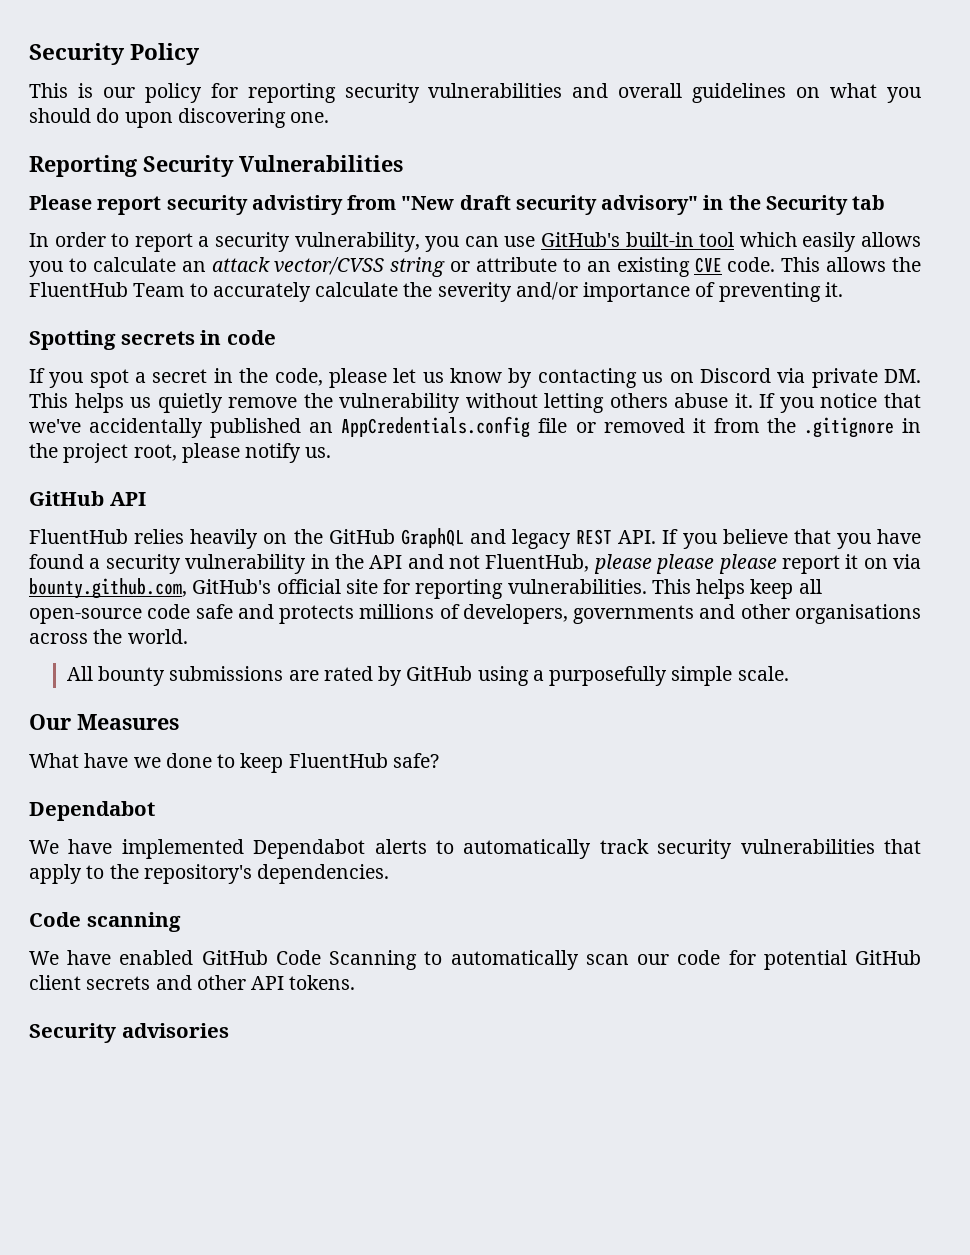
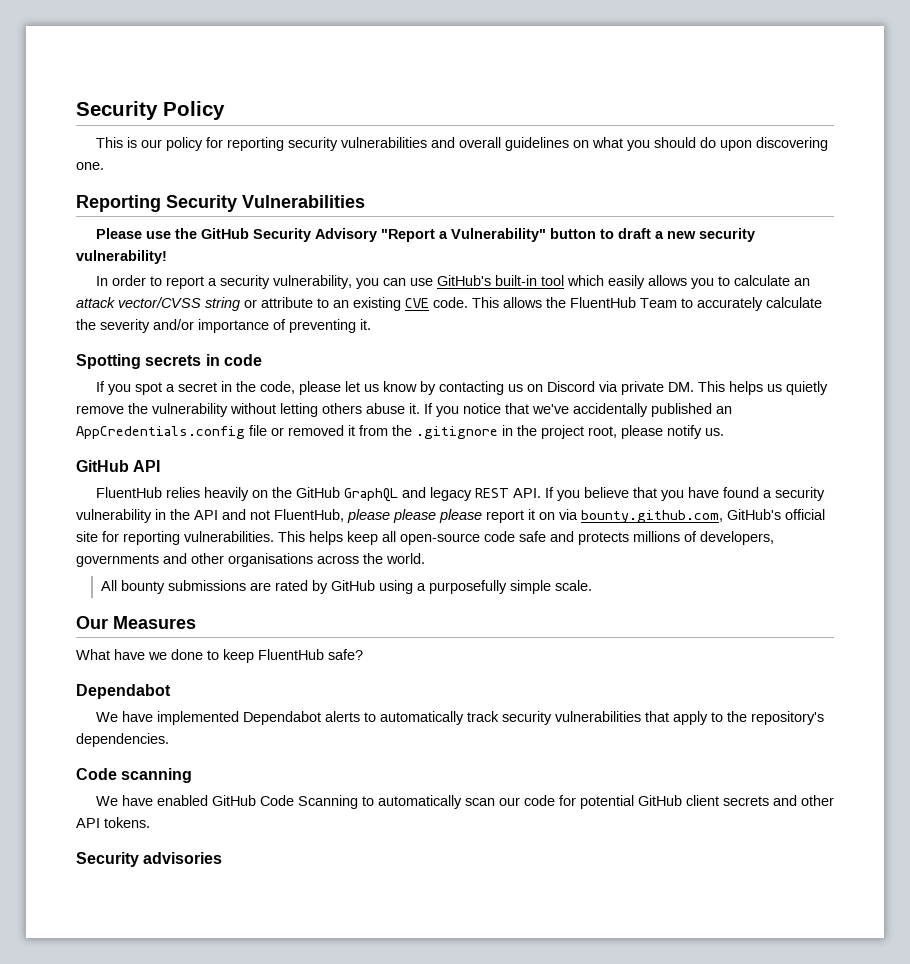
- Please report security advistiry from "New draft security advisory" in the Security tab
+ Please use the GitHub Security Advisory "Report a Vulnerability" button to draft a new security vulnerability!

